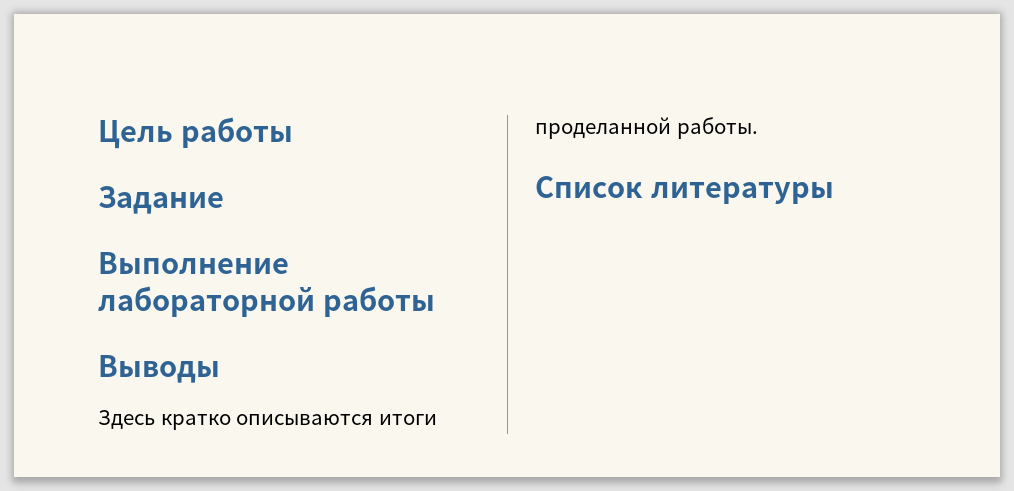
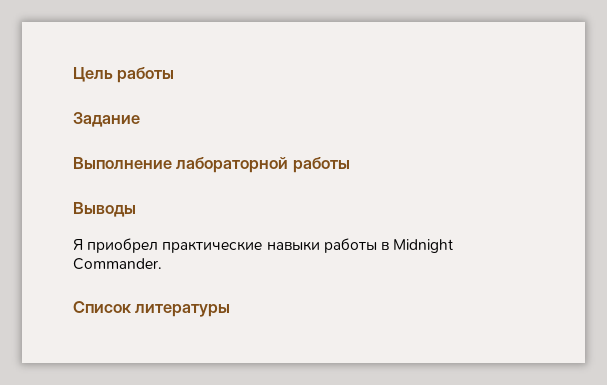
- Здесь кратко описываются итоги проделанной работы.
+ Я приобрел практические навыки работы в Midnight Commander.

